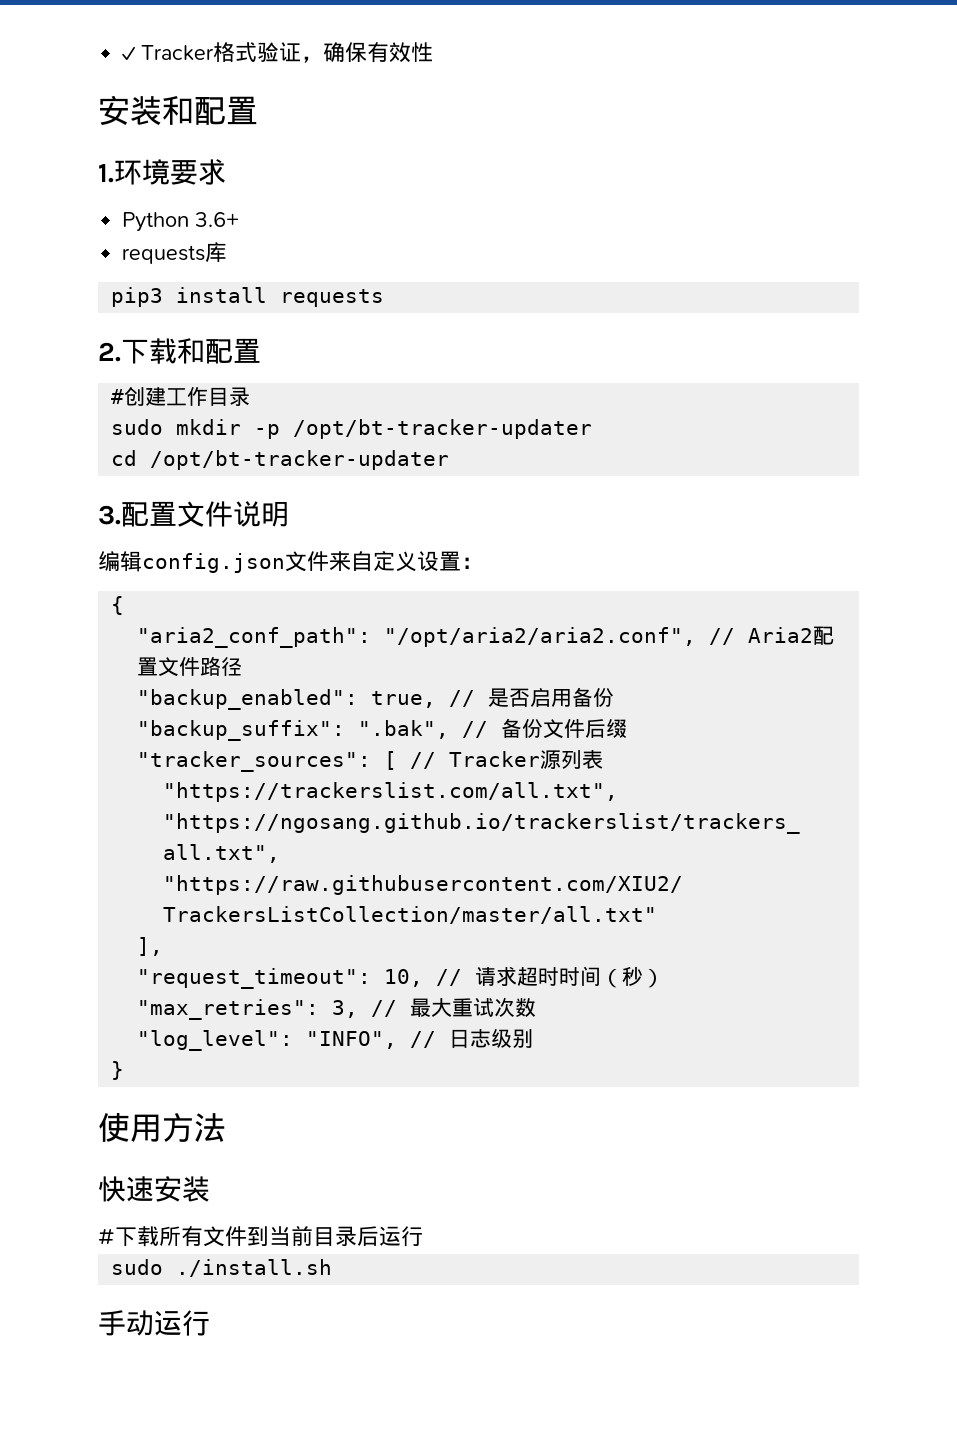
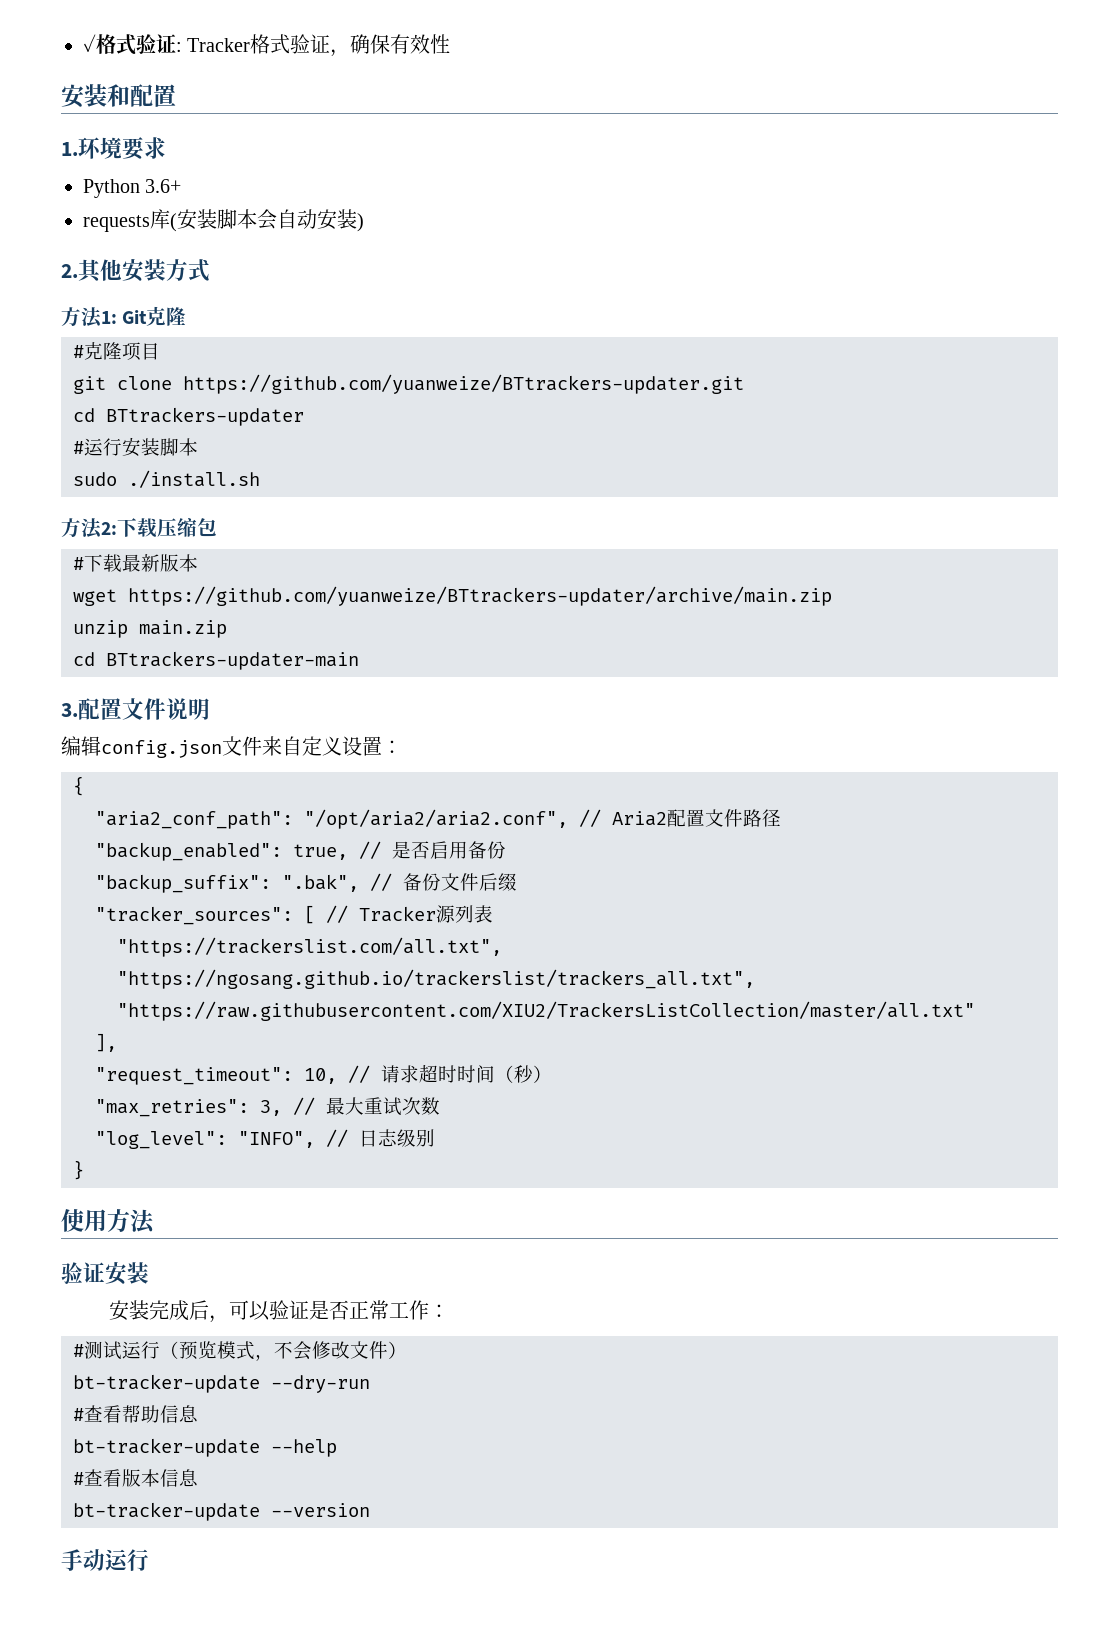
- ✓ Tracker格式验证，确保有效性
+ ✓格式验证: Tracker格式验证，确保有效性
- requests库
- pip3 install requests
- 2.下载和配置
- #创建工作目录
- sudo mkdir -p /opt/bt-tracker-updater
- cd /opt/bt-tracker-updater
+ requests库(安装脚本会自动安装)
+ 2.其他安装方式
+ 方法1: Git克隆
+ #克隆项目
+ git clone https://github.com/yuanweize/BTtrackers-updater.git
+ cd BTtrackers-updater
+ #运行安装脚本
+ sudo ./install.sh
+ 方法2:下载压缩包
+ #下载最新版本
+ wget https://github.com/yuanweize/BTtrackers-updater/archive/main.zip
+ unzip main.zip
+ cd BTtrackers-updater-main
- 快速安装
+ 验证安装
- #下载所有文件到当前目录后运行
- sudo ./install.sh
+ 安装完成后，可以验证是否正常工作：
+ #测试运行（预览模式，不会修改文件）
+ bt-tracker-update --dry-run
+ #查看帮助信息
+ bt-tracker-update --help
+ #查看版本信息
+ bt-tracker-update --version

